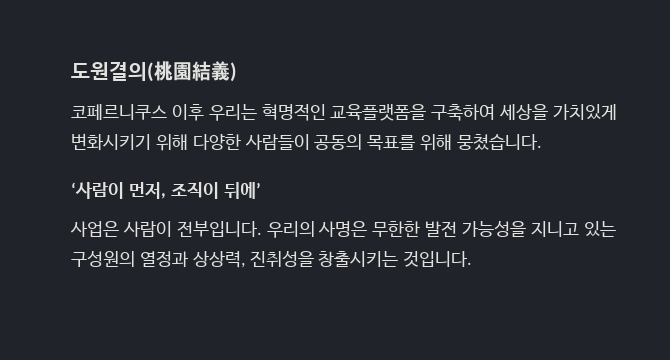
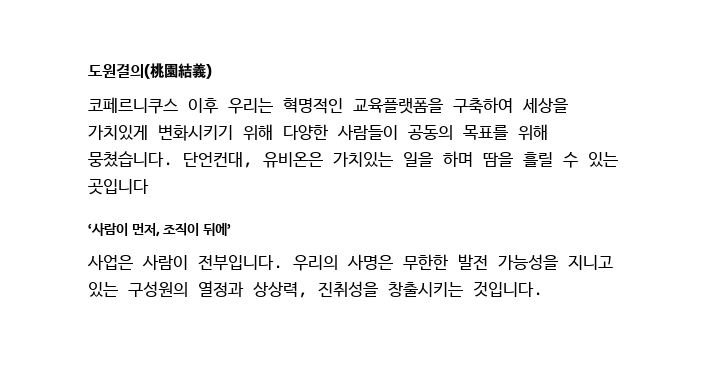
+ 단언컨대, 유비온은 가치있는 일을 하며 땀을 흘릴 수 있는 곳입니다

